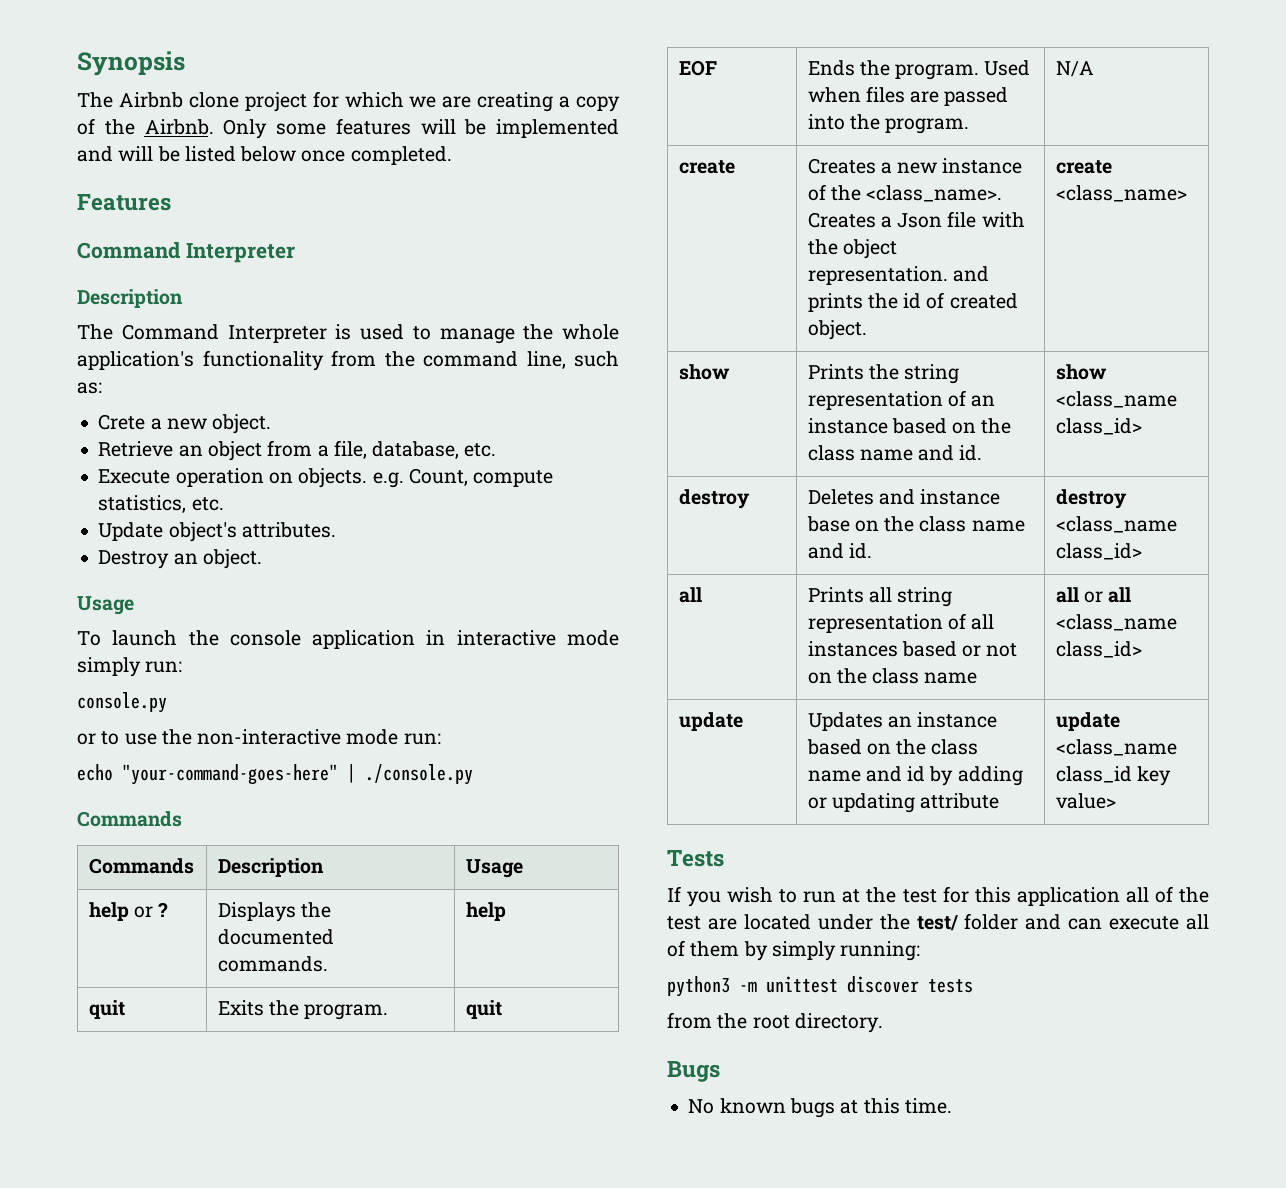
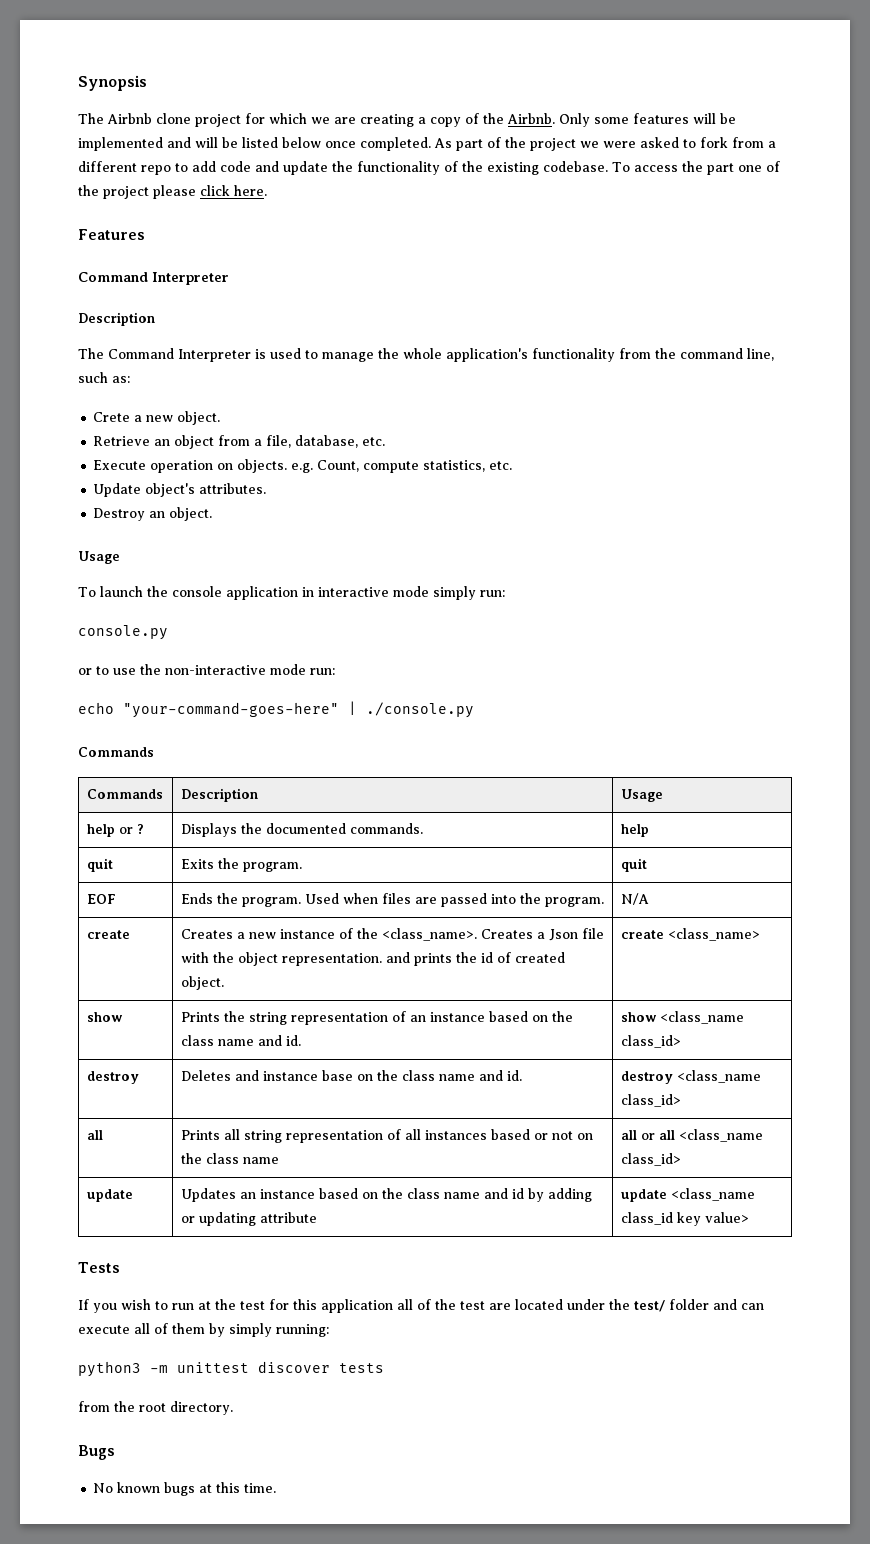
+ As part of the project we were asked to fork from a different repo to add code and update the functionality of the existing codebase. To access the part one of the project please click here.

